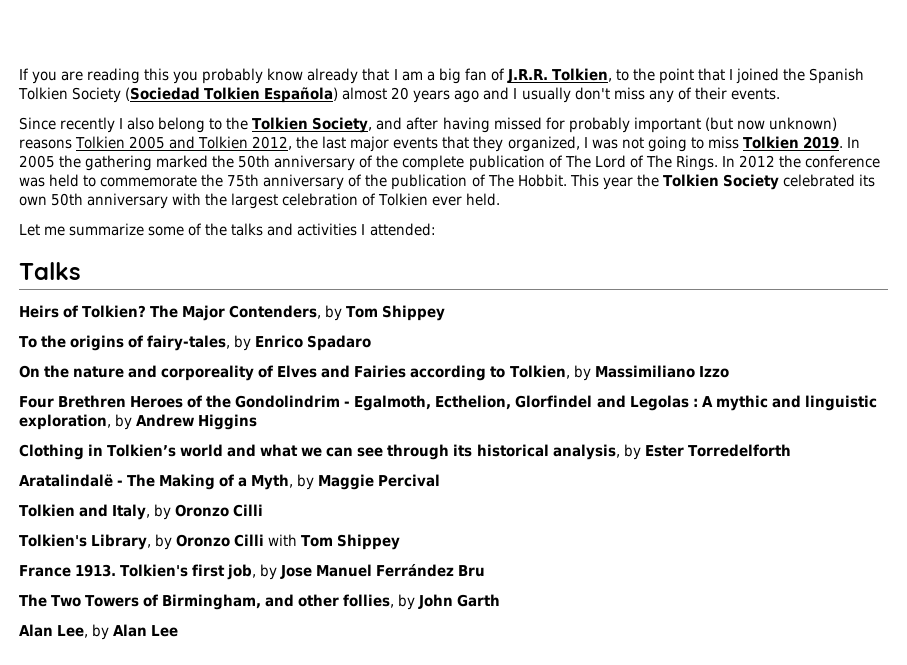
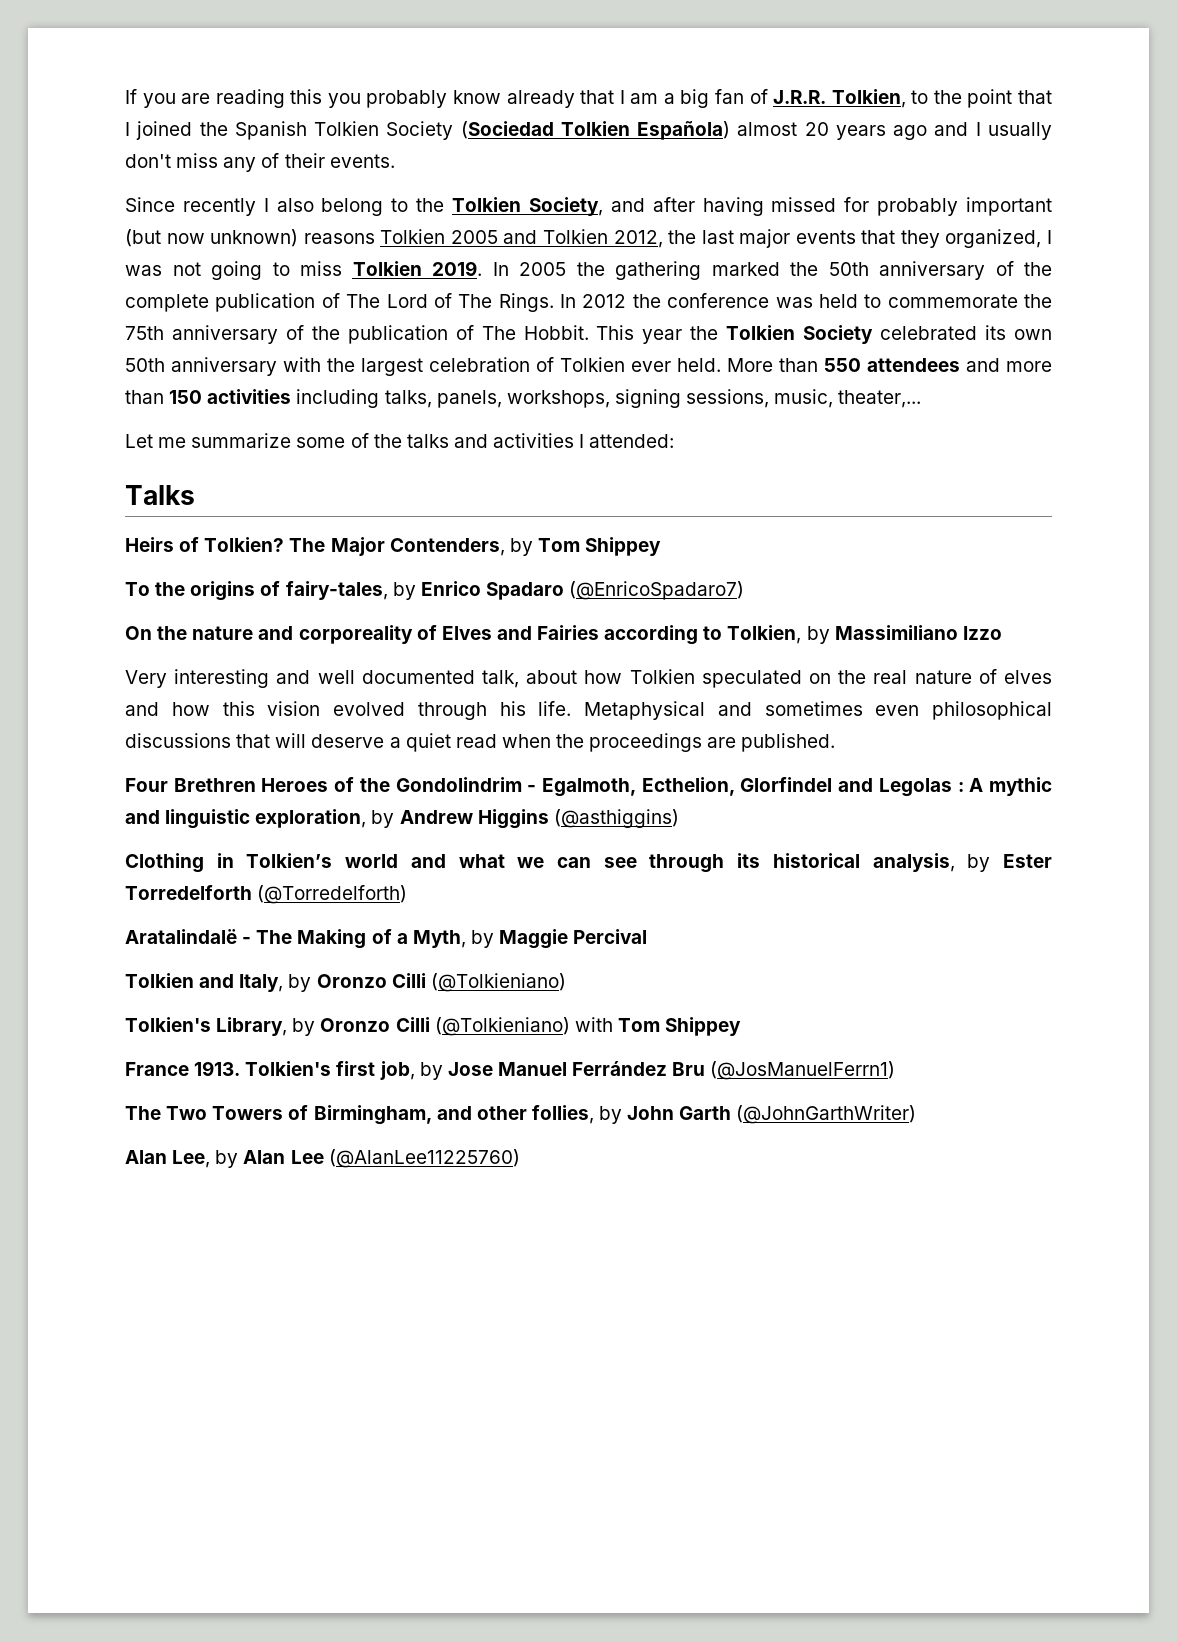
+ More than 550 attendees and more than 150 activities including talks, panels, workshops, signing sessions, music, theater,...
- To the origins of fairy-tales, by Enrico Spadaro
+ To the origins of fairy-tales, by Enrico Spadaro (@EnricoSpadaro7)
+ Very interesting and well documented talk, about how Tolkien speculated on the real nature of elves and how this vision evolved through his life. Metaphysical and sometimes even philosophical discussions that will deserve a quiet read when the proceedings are published.
- Four Brethren Heroes of the Gondolindrim - Egalmoth, Ecthelion, Glorfindel and Legolas : A mythic and linguistic exploration, by Andrew Higgins
+ Four Brethren Heroes of the Gondolindrim - Egalmoth, Ecthelion, Glorfindel and Legolas : A mythic and linguistic exploration, by Andrew Higgins (@asthiggins)
- Clothing in Tolkien’s world and what we can see through its historical analysis, by Ester Torredelforth
+ Clothing in Tolkien’s world and what we can see through its historical analysis, by Ester Torredelforth (@Torredelforth)
- Tolkien and Italy, by Oronzo Cilli
+ Tolkien and Italy, by Oronzo Cilli (@Tolkieniano)
- Tolkien's Library, by Oronzo Cilli with Tom Shippey
+ Tolkien's Library, by Oronzo Cilli (@Tolkieniano) with Tom Shippey
- Tolkien's first job, by Jose Manuel Ferrández Bru
+ Tolkien's first job, by Jose Manuel Ferrández Bru (@JosManuelFerrn1)
- The Two Towers of Birmingham, and other follies, by John Garth
+ The Two Towers of Birmingham, and other follies, by John Garth (@JohnGarthWriter)
- Alan Lee, by Alan Lee
+ Alan Lee, by Alan Lee (@AlanLee11225760)

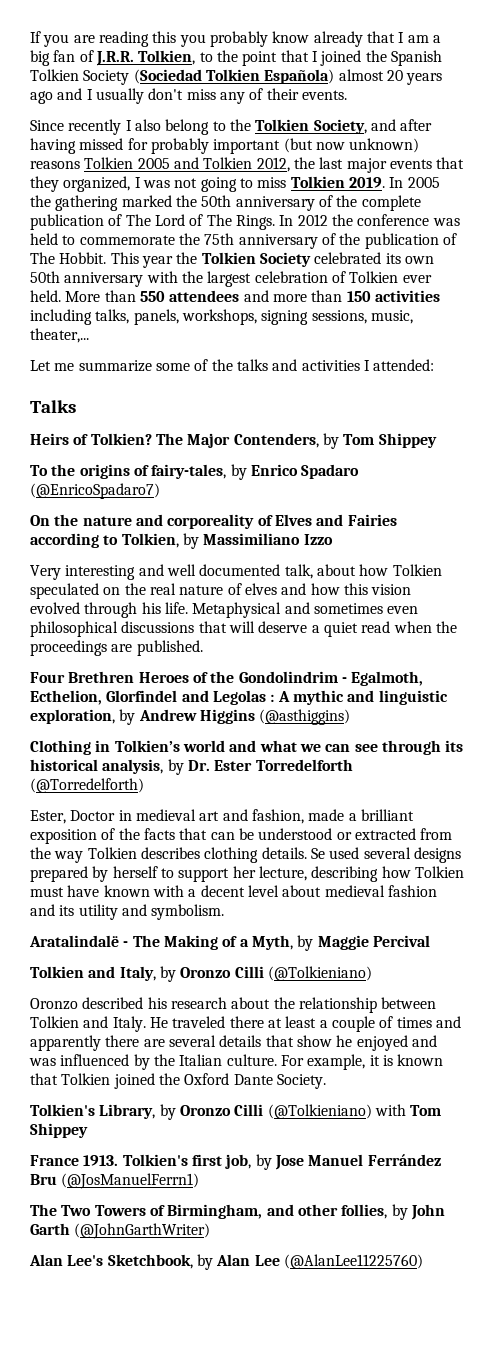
- Clothing in Tolkien’s world and what we can see through its historical analysis, by Ester Torredelforth (@Torredelforth)
+ Clothing in Tolkien’s world and what we can see through its historical analysis, by Dr. Ester Torredelforth (@Torredelforth)
+ Ester, Doctor in medieval art and fashion, made a brilliant exposition of the facts that can be understood or extracted from the way Tolkien describes clothing details. Se used several designs prepared by herself to support her lecture, describing how Tolkien must have known with a decent level about medieval fashion and its utility and symbolism.
+ Oronzo described his research about the relationship between Tolkien and Italy. He traveled there at least a couple of times and apparently there are several details that show he enjoyed and was influenced by the Italian culture. For example, it is known that Tolkien joined the Oxford Dante Society.
- Alan Lee, by Alan Lee (@AlanLee11225760)
+ Alan Lee's Sketchbook, by Alan Lee (@AlanLee11225760)

